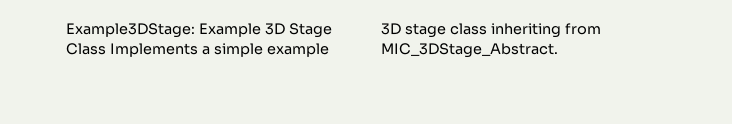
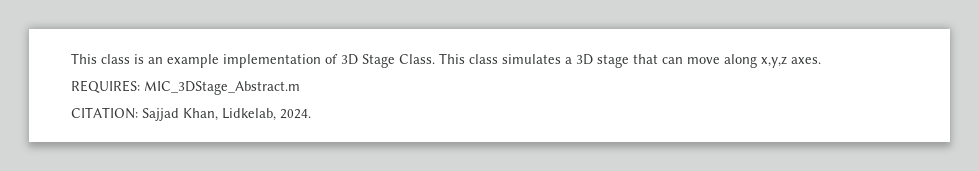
- Example3DStage: Example 3D Stage Class Implements a simple example 3D stage class inheriting from MIC_3DStage_Abstract.
+ This class is an example implementation of 3D Stage Class. This class simulates a 3D stage that can move along x,y,z axes.
+ REQUIRES: MIC_3DStage_Abstract.m
+ CITATION: Sajjad Khan, Lidkelab, 2024.

